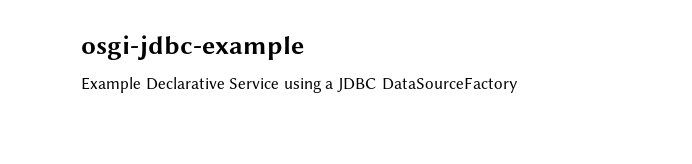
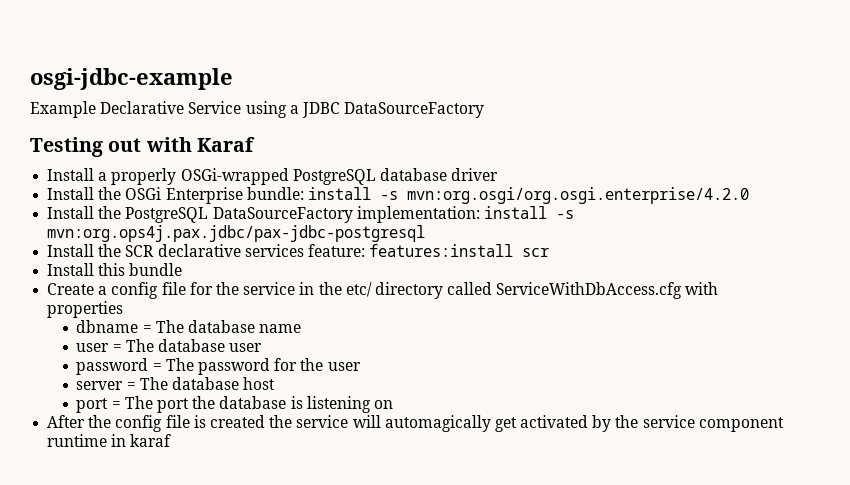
+ Testing out with Karaf
+ Install a properly OSGi-wrapped PostgreSQL database driver
+ Install the OSGi Enterprise bundle: install -s mvn:org.osgi/org.osgi.enterprise/4.2.0
+ Install the PostgreSQL DataSourceFactory implementation: install -s mvn:org.ops4j.pax.jdbc/pax-jdbc-postgresql
+ Install the SCR declarative services feature: features:install scr
+ Install this bundle
+ Create a config file for the service in the etc/ directory called ServiceWithDbAccess.cfg with properties
+ dbname = The database name
+ user = The database user
+ password = The password for the user
+ server = The database host
+ port = The port the database is listening on
+ After the config file is created the service will automagically get activated by the service component runtime in karaf

